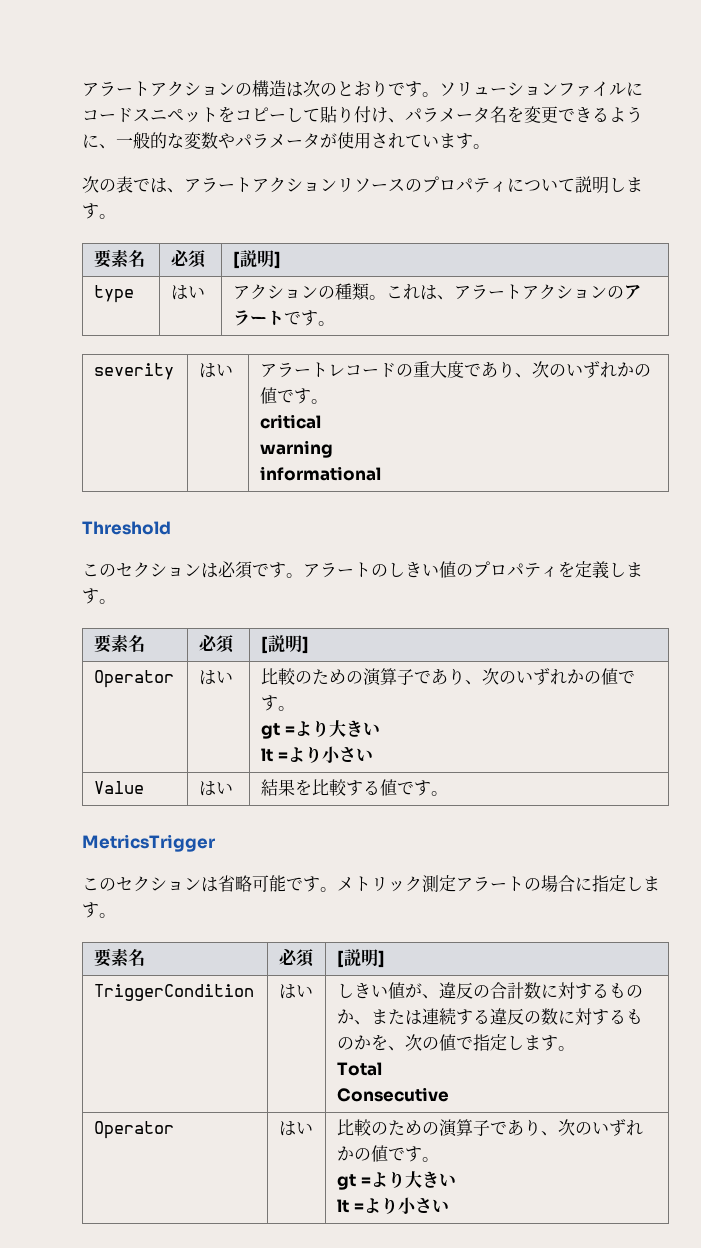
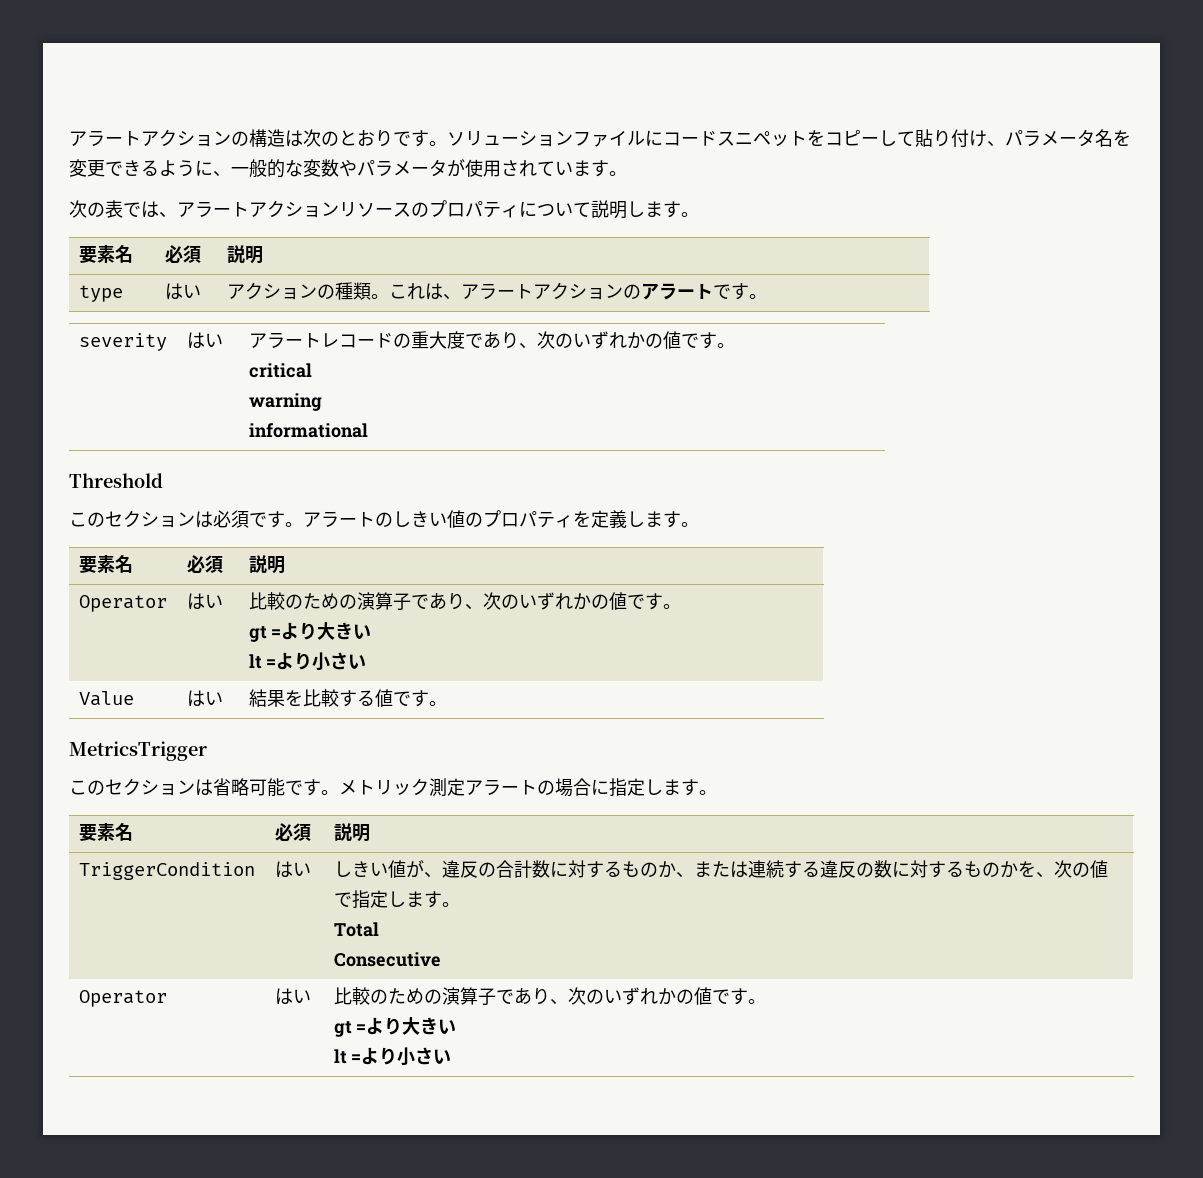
  次の表では、アラートアクションリソースのプロパティについて説明します。
- 要素名 | 必須 | [説明]
+ 要素名 | 必須 | 説明
  アラートのしきい値のプロパティを定義します。
- 要素名 | 必須 | [説明]
+ 要素名 | 必須 | 説明
  メトリック測定アラートの場合に指定します。
- 要素名 | 必須 | [説明]
+ 要素名 | 必須 | 説明

